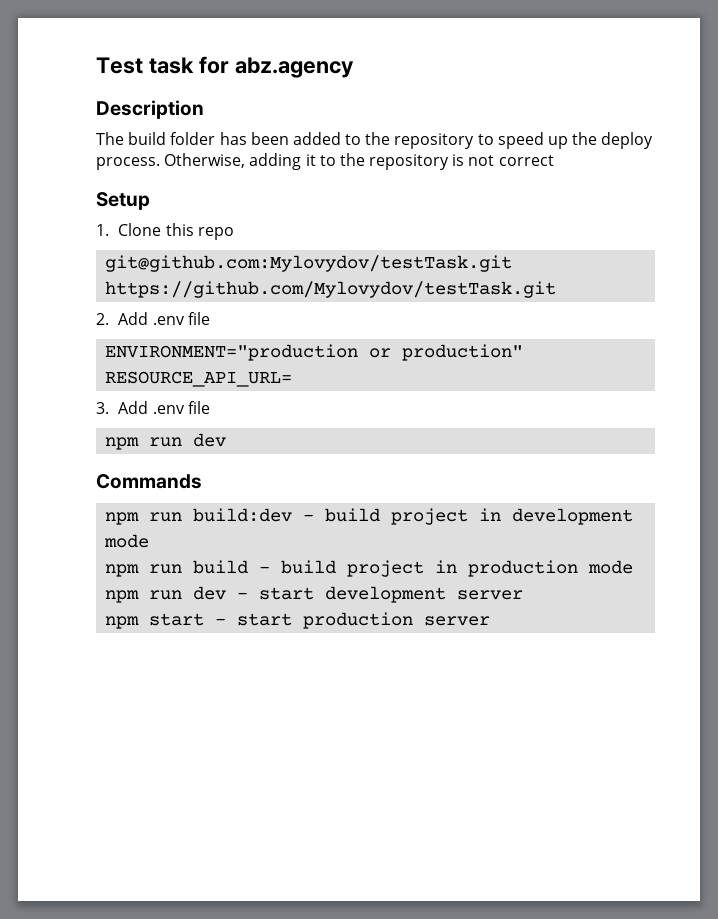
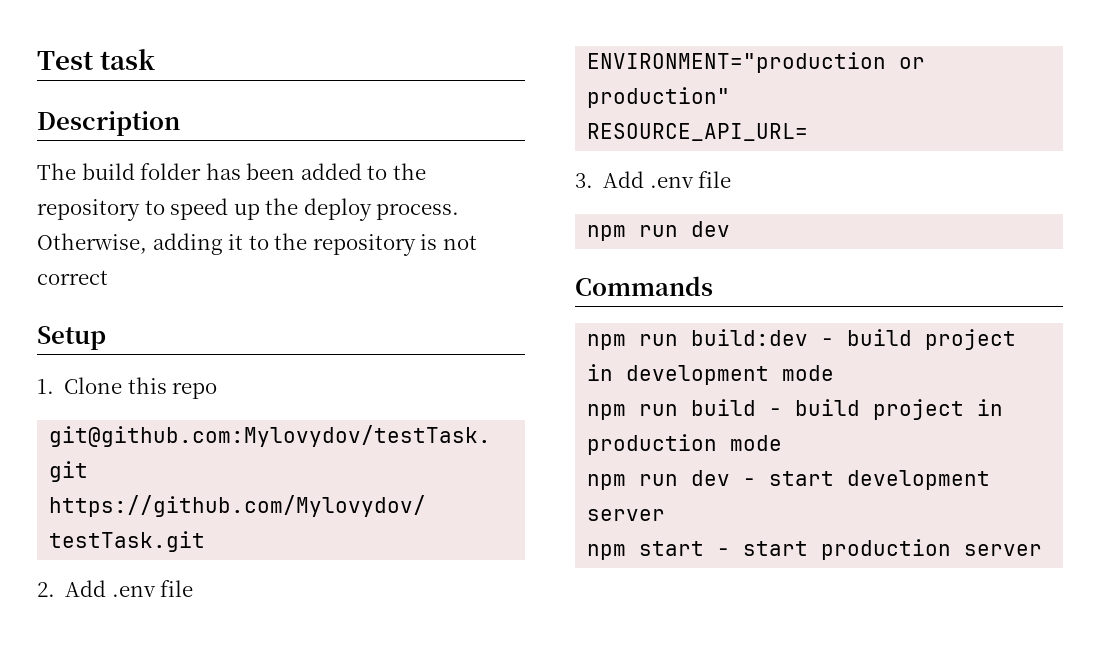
- Test task for abz.agency
+ Test task

